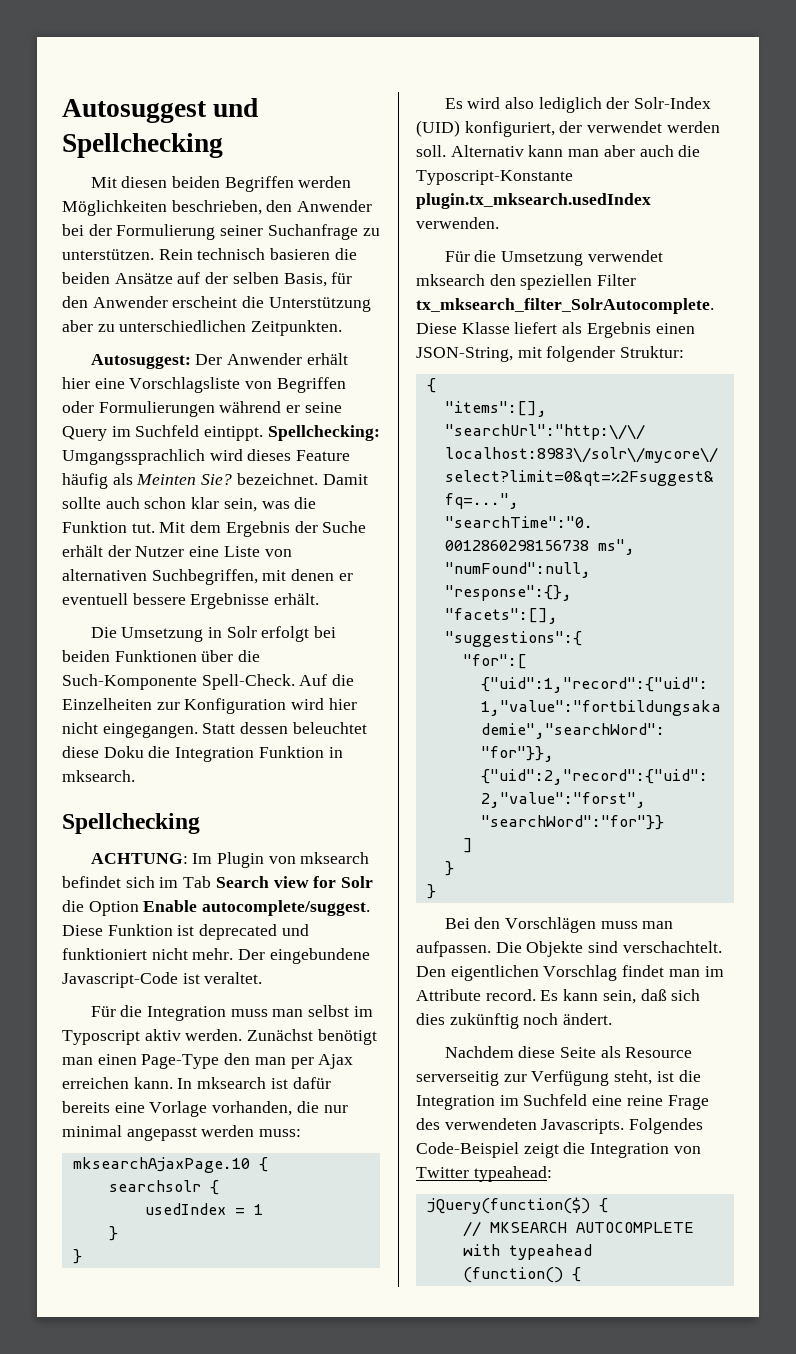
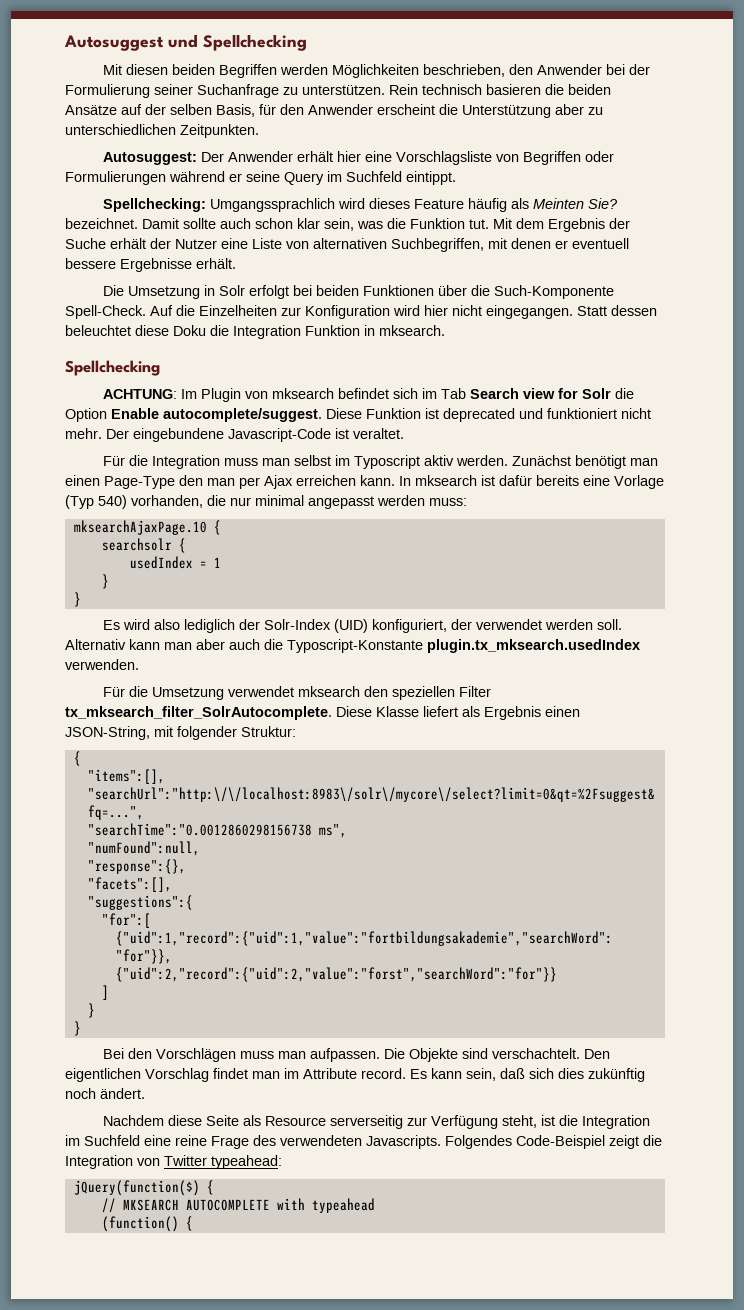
- Autosuggest: Der Anwender erhält hier eine Vorschlagsliste von Begriffen oder Formulierungen während er seine Query im Suchfeld eintippt. Spellchecking: Umgangssprachlich wird dieses Feature häufig als Meinten Sie? bezeichnet.
+ Autosuggest: Der Anwender erhält hier eine Vorschlagsliste von Begriffen oder Formulierungen während er seine Query im Suchfeld eintippt.
+ Spellchecking: Umgangssprachlich wird dieses Feature häufig als Meinten Sie? bezeichnet.
- In mksearch ist dafür bereits eine Vorlage vorhanden, die nur minimal angepasst werden muss:
+ In mksearch ist dafür bereits eine Vorlage (Typ 540) vorhanden, die nur minimal angepasst werden muss:

